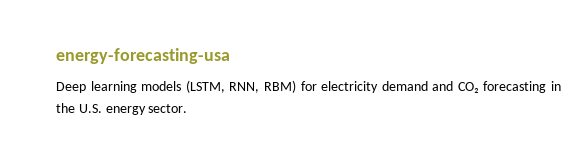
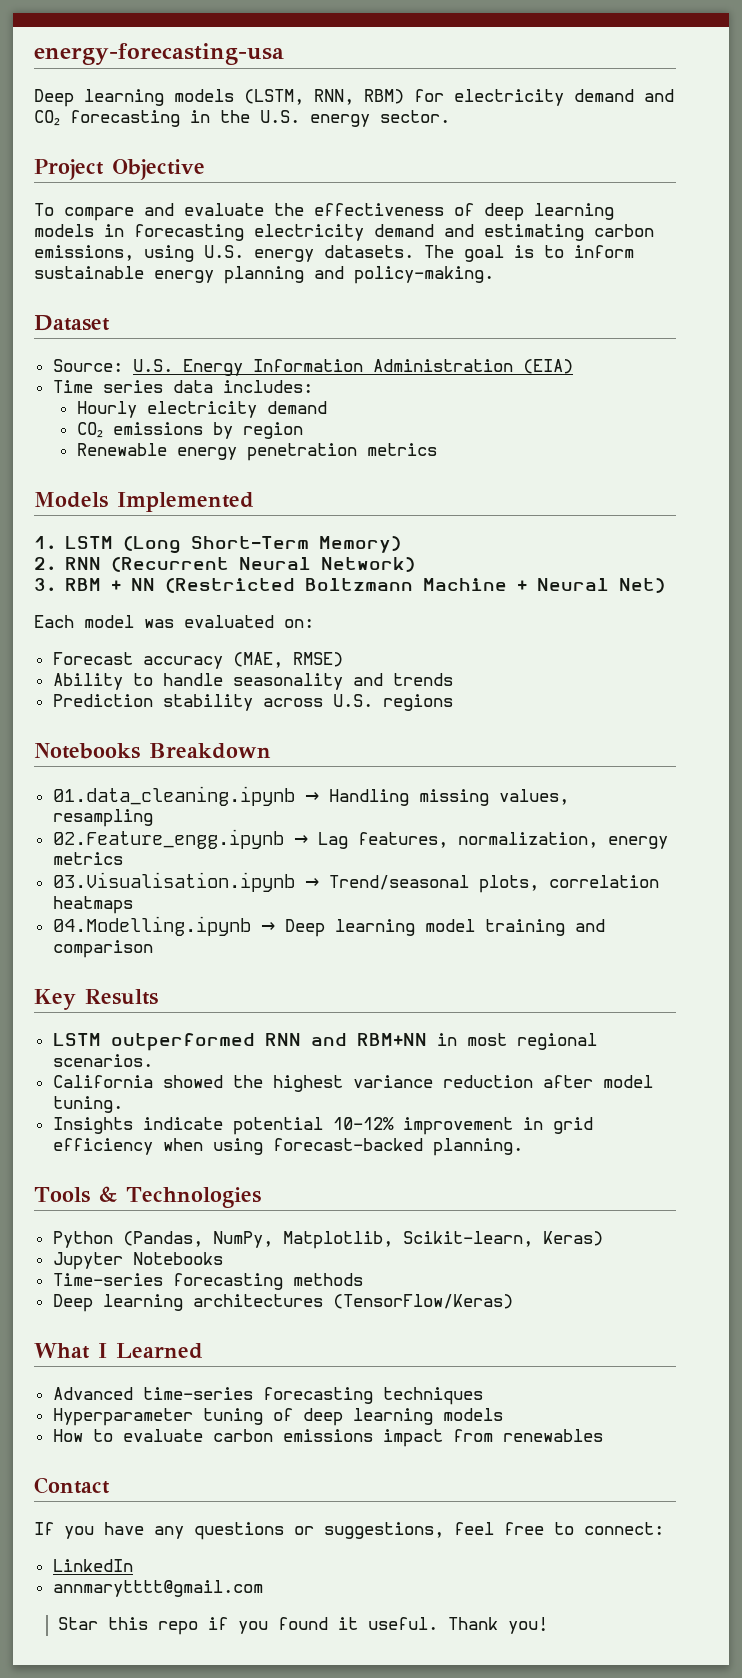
+ Project Objective
+ To compare and evaluate the effectiveness of deep learning models in forecasting electricity demand and estimating carbon emissions, using U.S. energy datasets. The goal is to inform sustainable energy planning and policy-making.
+ Dataset
+ Source: U.S. Energy Information Administration (EIA)
+ Time series data includes:
+ Hourly electricity demand
+ CO₂ emissions by region
+ Renewable energy penetration metrics
+ Models Implemented
+ 1. LSTM (Long Short-Term Memory)
+ 2. RNN (Recurrent Neural Network)
+ 3. RBM + NN (Restricted Boltzmann Machine + Neural Net)
+ Each model was evaluated on:
+ Forecast accuracy (MAE, RMSE)
+ Ability to handle seasonality and trends
+ Prediction stability across U.S. regions
+ Notebooks Breakdown
+ 01.data_cleaning.ipynb → Handling missing values, resampling
+ 02.Feature_engg.ipynb → Lag features, normalization, energy metrics
+ 03.Visualisation.ipynb → Trend/seasonal plots, correlation heatmaps
+ 04.Modelling.ipynb → Deep learning model training and comparison
+ Key Results
+ LSTM outperformed RNN and RBM+NN in most regional scenarios.
+ California showed the highest variance reduction after model tuning.
+ Insights indicate potential 10-12% improvement in grid efficiency when using forecast-backed planning.
+ Tools & Technologies
+ Python (Pandas, NumPy, Matplotlib, Scikit-learn, Keras)
+ Jupyter Notebooks
+ Time-series forecasting methods
+ Deep learning architectures (TensorFlow/Keras)
+ What I Learned
+ Advanced time-series forecasting techniques
+ Hyperparameter tuning of deep learning models
+ How to evaluate carbon emissions impact from renewables
+ Contact
+ If you have any questions or suggestions, feel free to connect:
+ LinkedIn
+ annmarytttt@gmail.com
+ Star this repo if you found it useful. Thank you!

